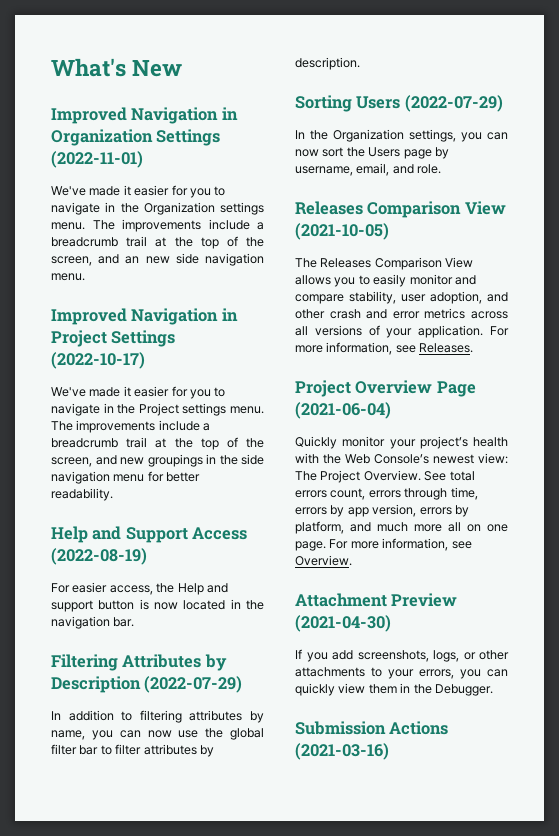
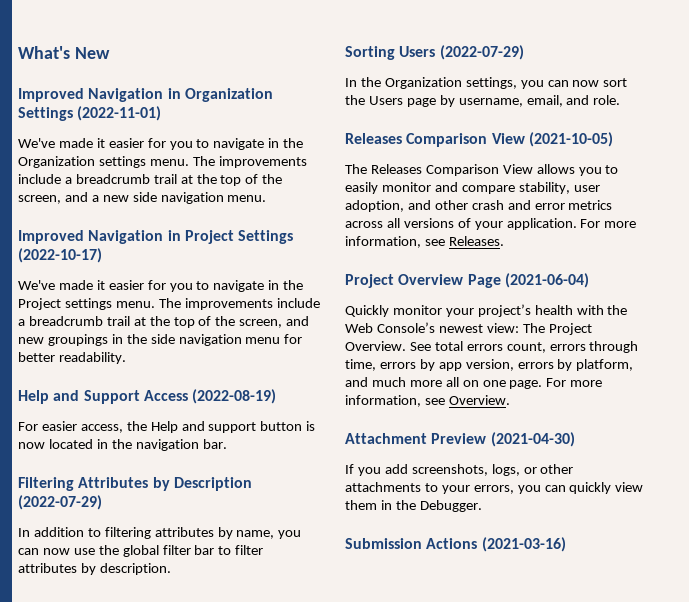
- The improvements include a breadcrumb trail at the top of the screen, and an new side navigation menu.
+ The improvements include a breadcrumb trail at the top of the screen, and a new side navigation menu.

